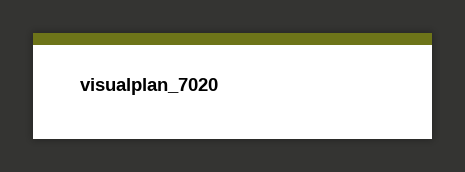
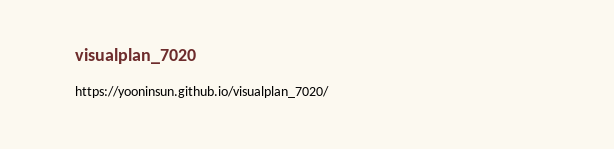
+ https://yooninsun.github.io/visualplan_7020/

